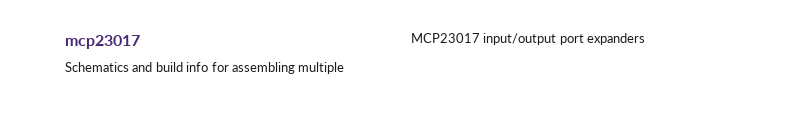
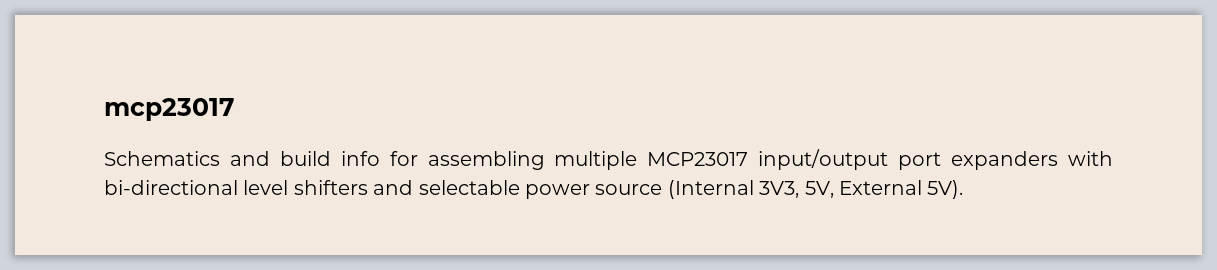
- Schematics and build info for assembling multiple MCP23017 input/output port expanders
+ Schematics and build info for assembling multiple MCP23017 input/output port expanders with bi-directional level shifters and selectable power source (Internal 3V3, 5V, External 5V).

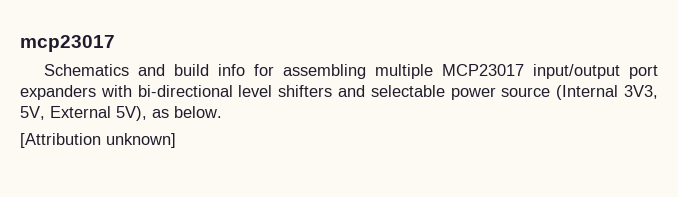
- Schematics and build info for assembling multiple MCP23017 input/output port expanders with bi-directional level shifters and selectable power source (Internal 3V3, 5V, External 5V).
+ Schematics and build info for assembling multiple MCP23017 input/output port expanders with bi-directional level shifters and selectable power source (Internal 3V3, 5V, External 5V), as below.
+ [Attribution unknown]

